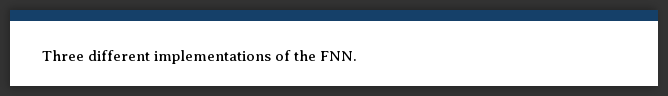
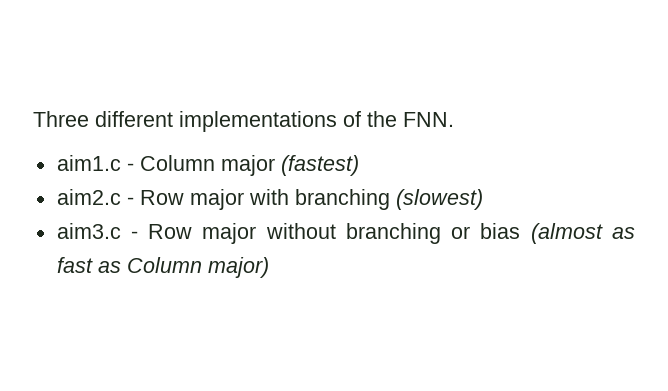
+ aim1.c - Column major (fastest)
+ aim2.c - Row major with branching (slowest)
+ aim3.c - Row major without branching or bias (almost as fast as Column major)

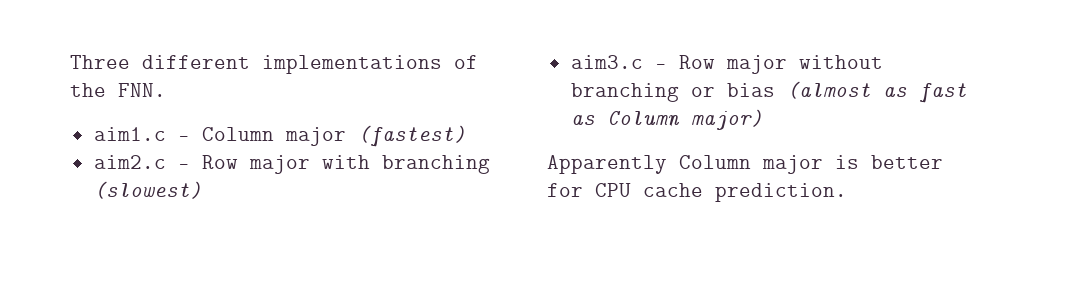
+ Apparently Column major is better for CPU cache prediction.

